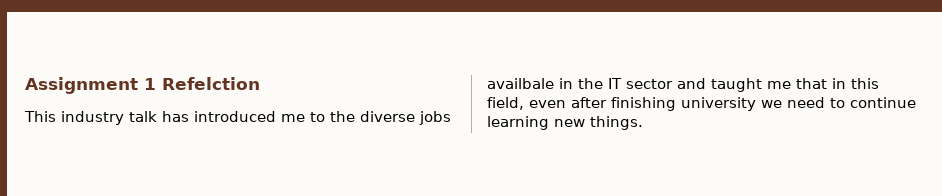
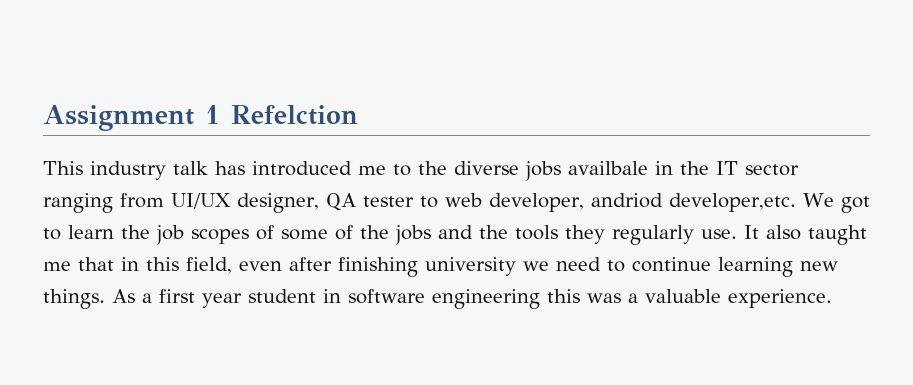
- This industry talk has introduced me to the diverse jobs availbale in the IT sector and taught me that in this field, even after finishing university we need to continue learning new things.
+ This industry talk has introduced me to the diverse jobs availbale in the IT sector ranging from UI/UX designer, QA tester to web developer, andriod developer,etc. We got to learn the job scopes of some of the jobs and the tools they regularly use. It also taught me that in this field, even after finishing university we need to continue learning new things.
+ As a first year student in software engineering this was a valuable experience.

